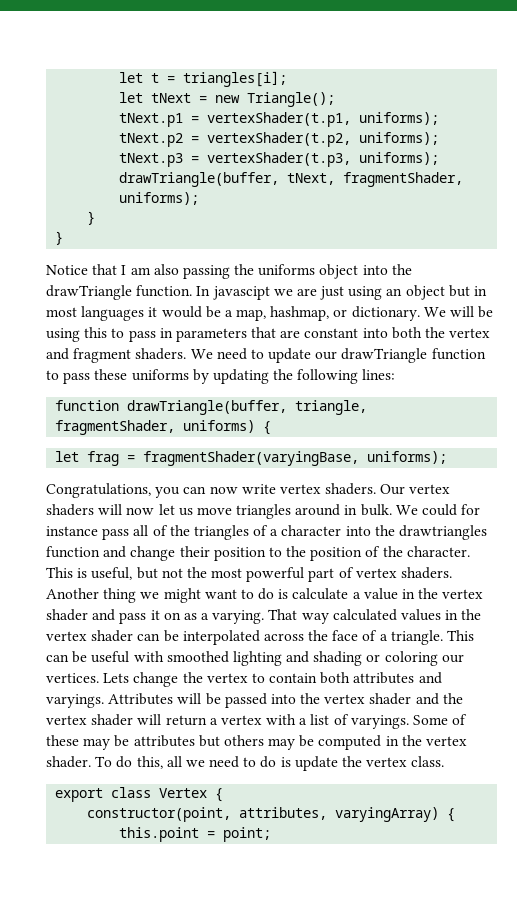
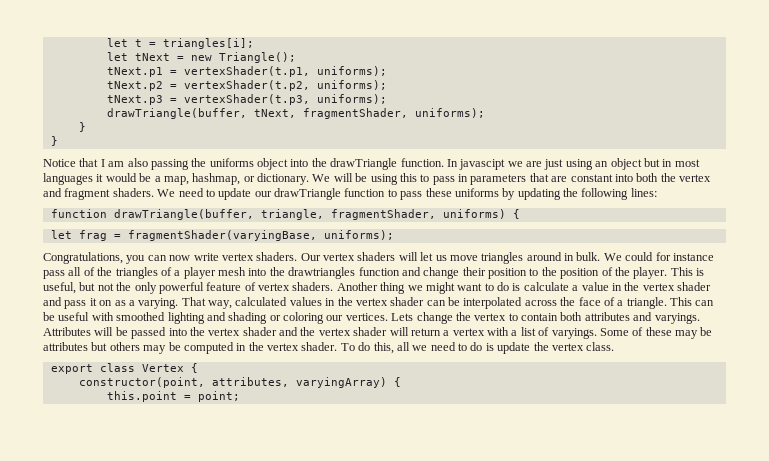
- Our vertex shaders will now let us move triangles around in bulk.
+ Our vertex shaders will let us move triangles around in bulk.
- We could for instance pass all of the triangles of a character into the drawtriangles function and change their position to the position of the character.
+ We could for instance pass all of the triangles of a player mesh into the drawtriangles function and change their position to the position of the player.
- This is useful, but not the most powerful part of vertex shaders.
+ This is useful, but not the only powerful feature of vertex shaders.
- That way calculated values in the vertex shader can be interpolated across the face of a triangle.
+ That way, calculated values in the vertex shader can be interpolated across the face of a triangle.

